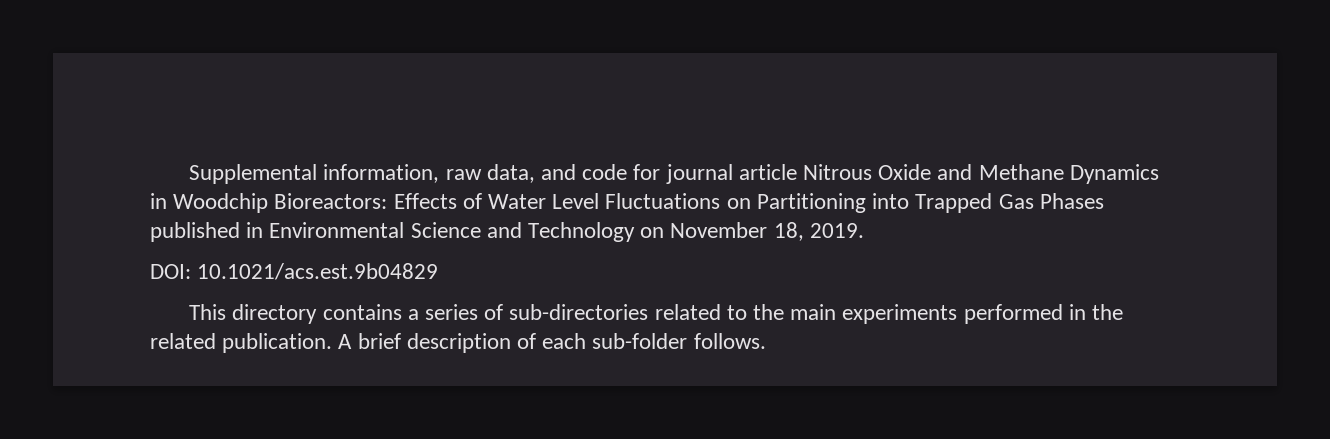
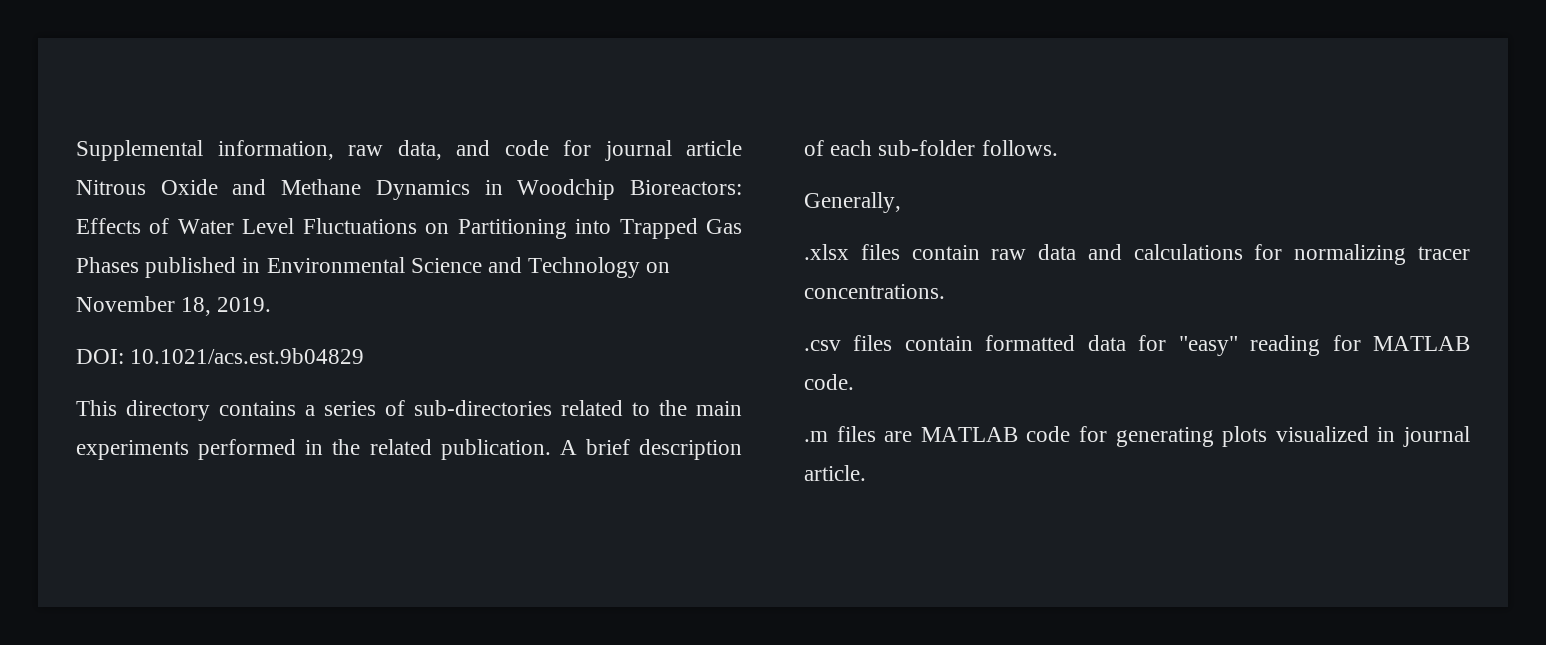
+ Generally,
+ .xlsx files contain raw data and calculations for normalizing tracer concentrations.
+ .csv files contain formatted data for "easy" reading for MATLAB code.
+ .m files are MATLAB code for generating plots visualized in journal article.

